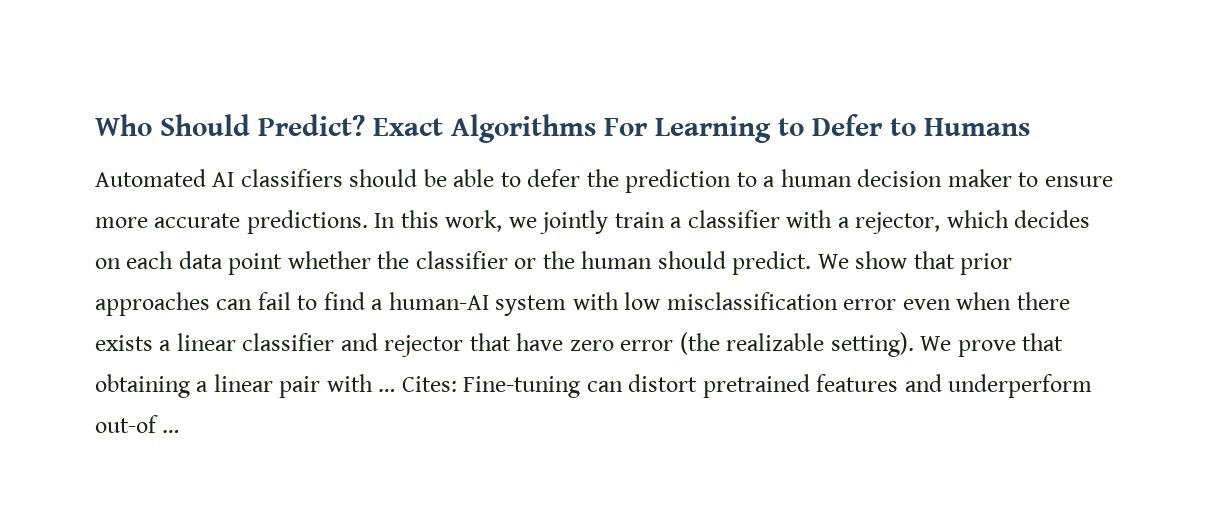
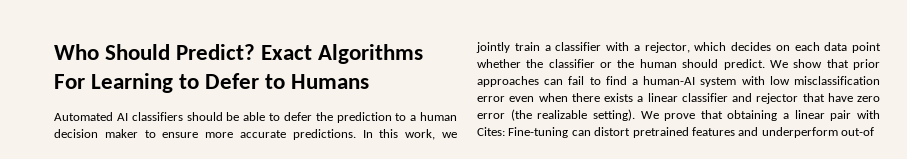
- We prove that obtaining a linear pair with … Cites: Fine-tuning can distort pretrained features and underperform out-of …
+ We prove that obtaining a linear pair with Cites: Fine-tuning can distort pretrained features and underperform out-of

